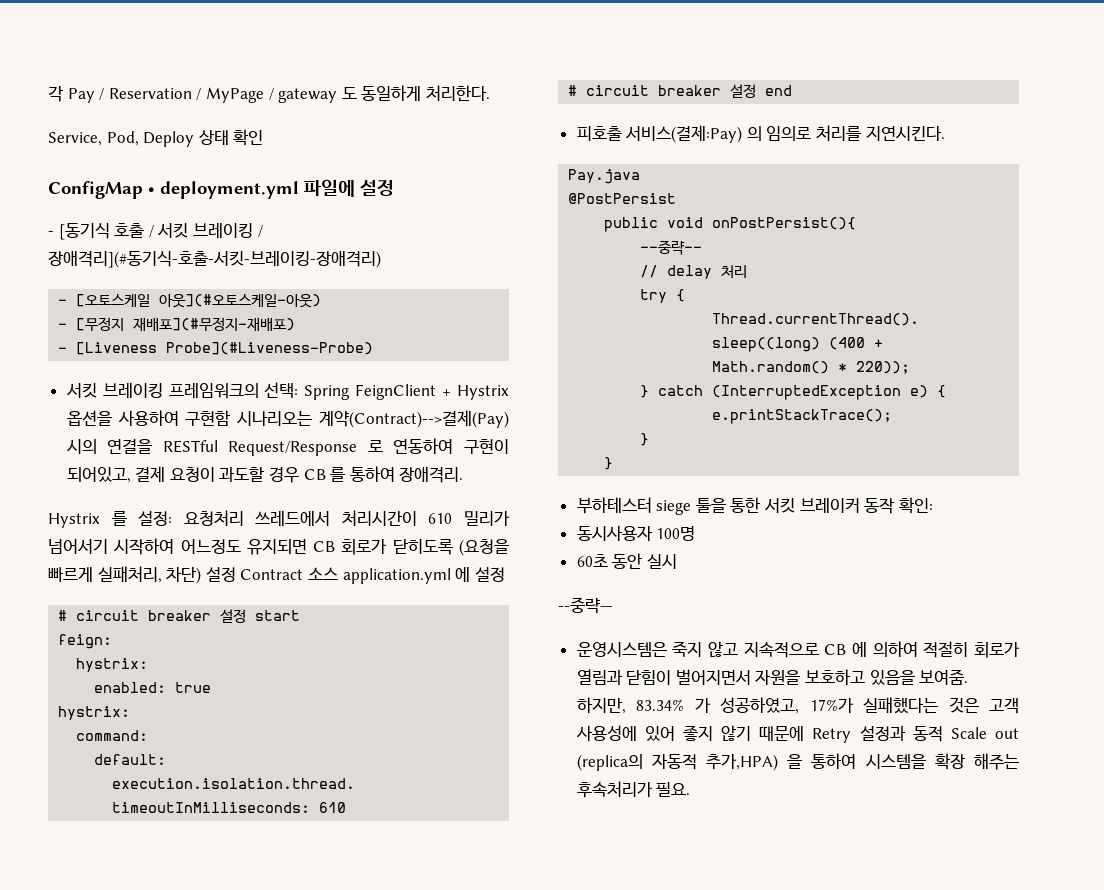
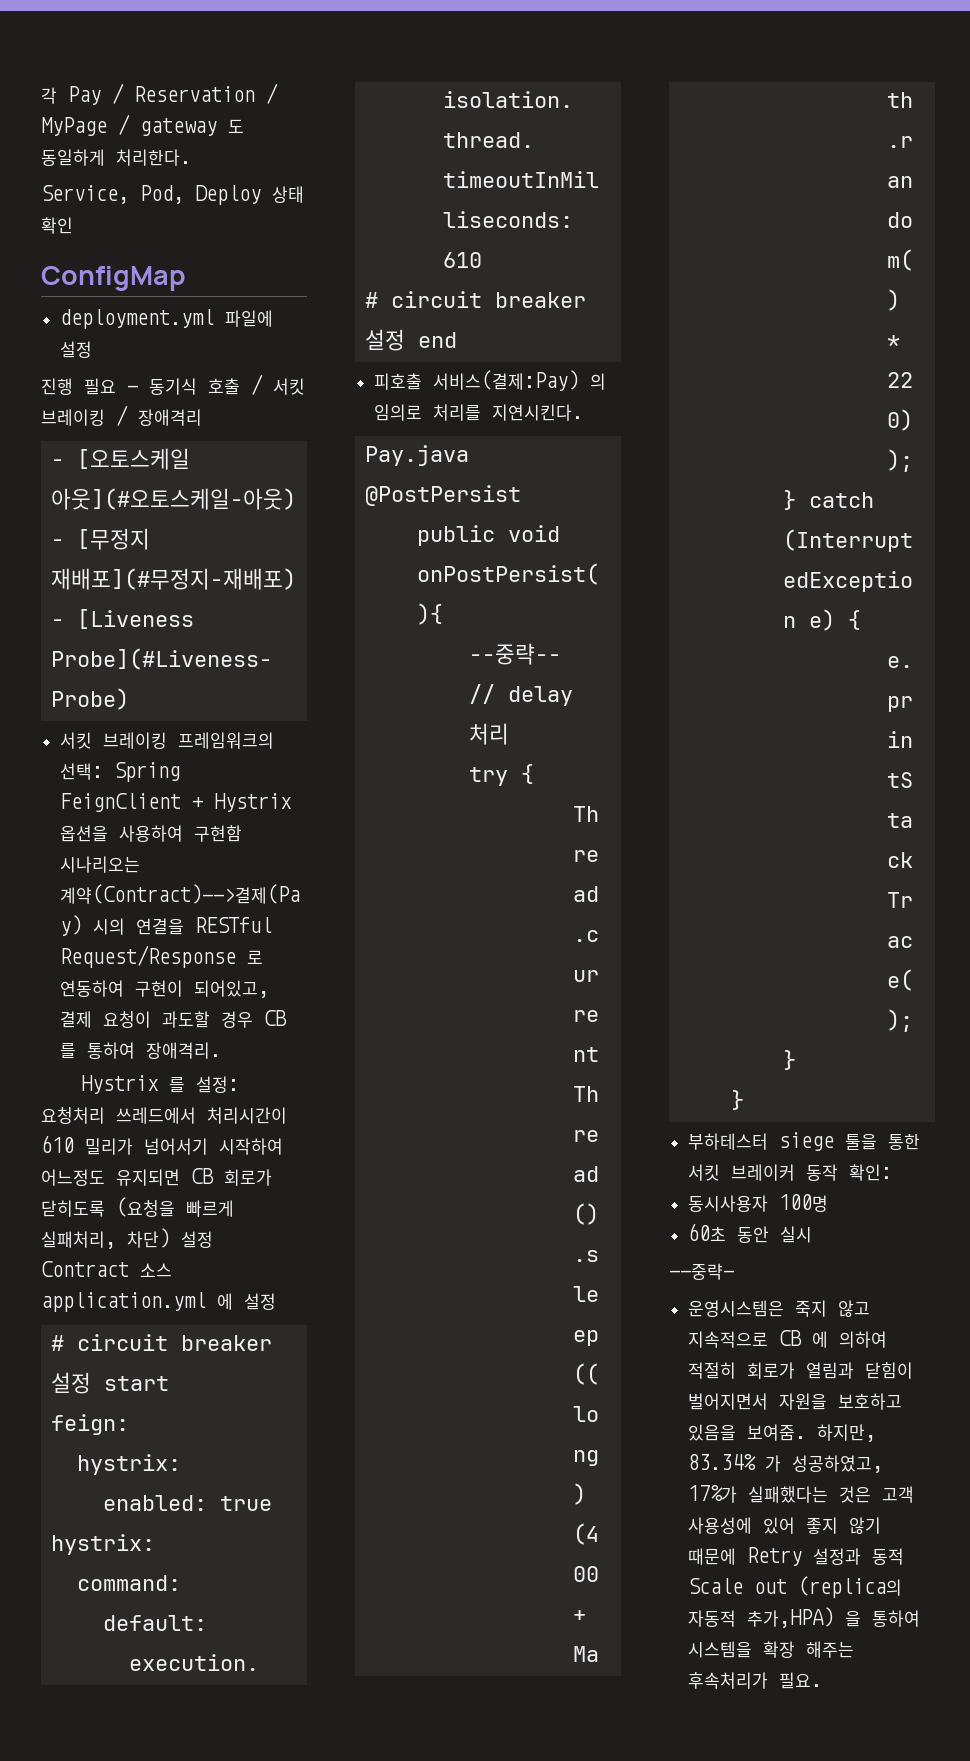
- ConfigMap • deployment.yml 파일에 설정
+ ConfigMap
+ deployment.yml 파일에 설정
- - [동기식 호출 / 서킷 브레이킹 / 장애격리](#동기식-호출-서킷-브레이킹-장애격리)
+ 진행 필요 - 동기식 호출 / 서킷 브레이킹 / 장애격리

